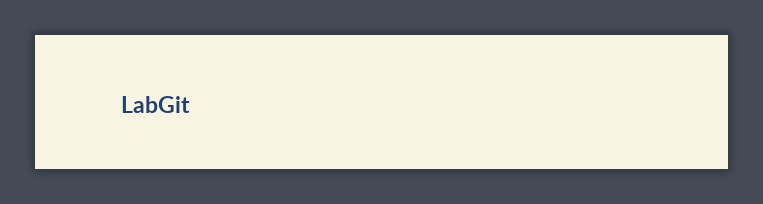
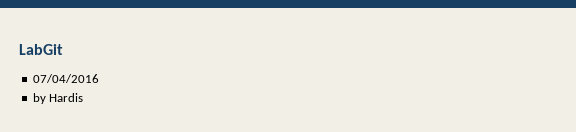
+ 07/04/2016
+ by Hardis

